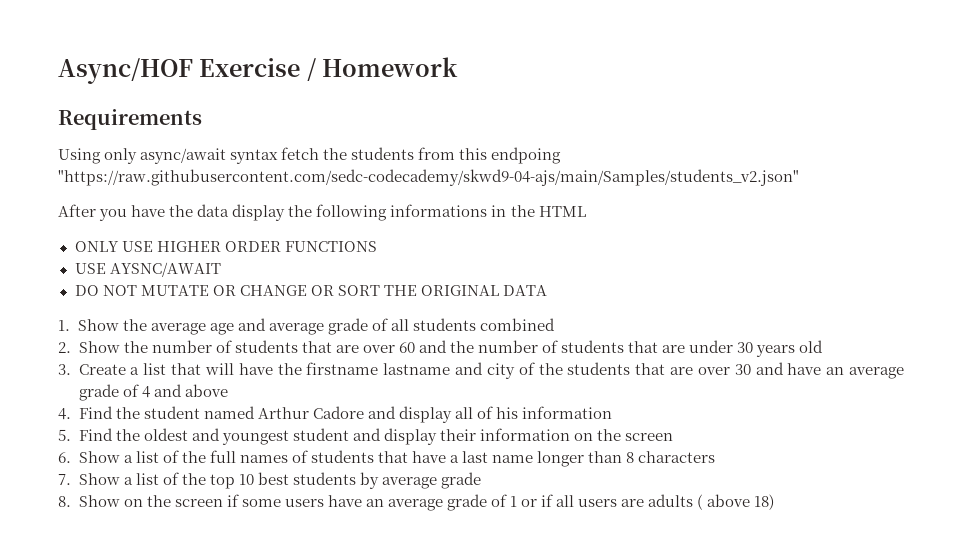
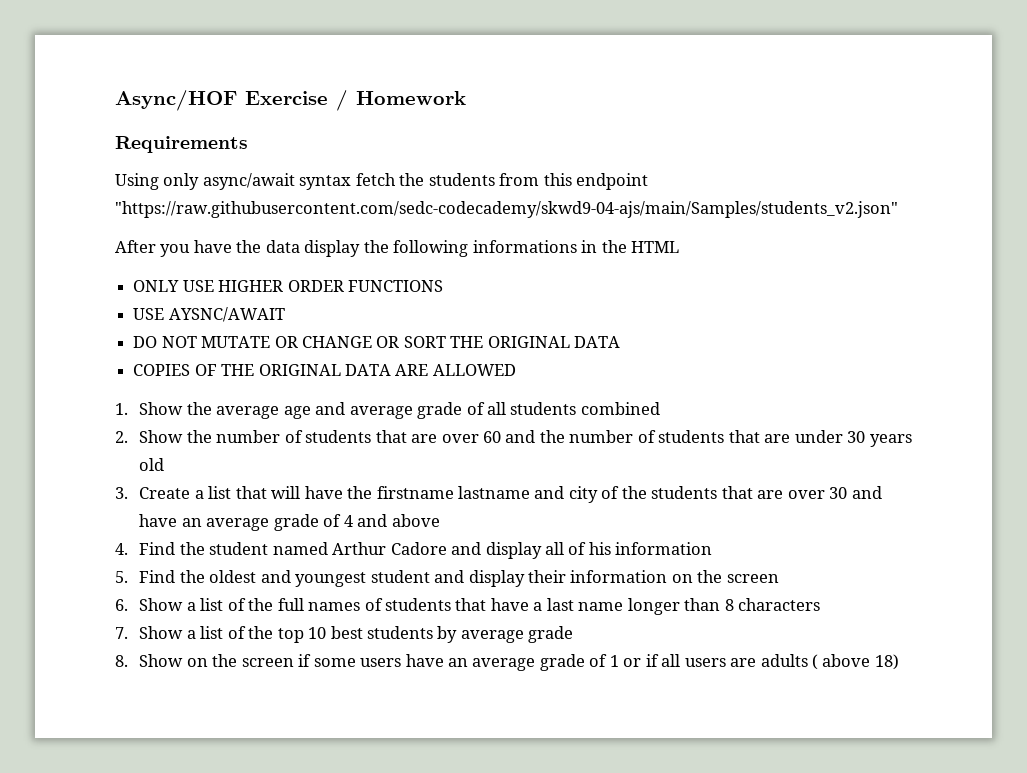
- Using only async/await syntax fetch the students from this endpoing "https://raw.githubusercontent.com/sedc-codecademy/skwd9-04-ajs/main/Samples/students_v2.json"
+ Using only async/await syntax fetch the students from this endpoint "https://raw.githubusercontent.com/sedc-codecademy/skwd9-04-ajs/main/Samples/students_v2.json"
+ COPIES OF THE ORIGINAL DATA ARE ALLOWED

